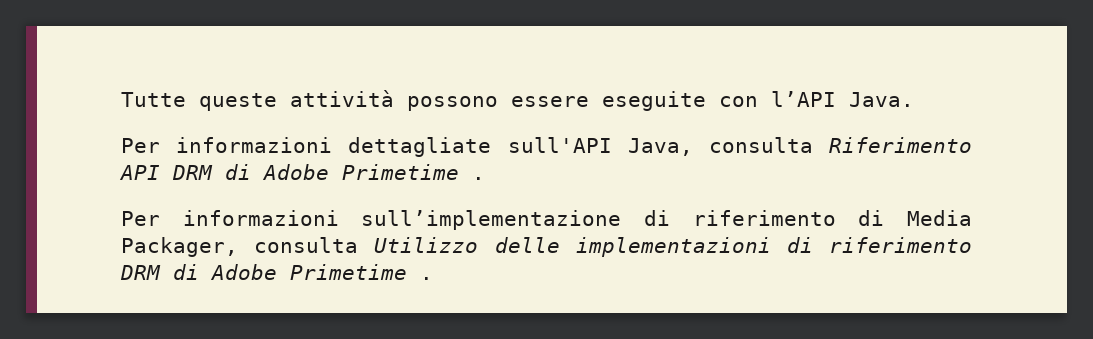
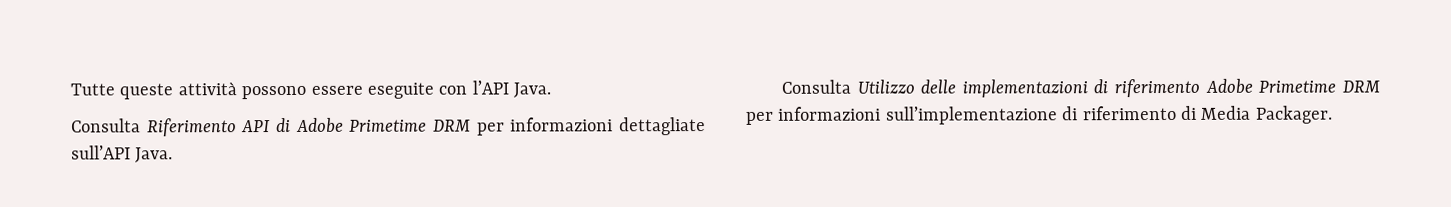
- Per informazioni dettagliate sull'API Java, consulta Riferimento API DRM di Adobe Primetime .
- Per informazioni sull’implementazione di riferimento di Media Packager, consulta Utilizzo delle implementazioni di riferimento DRM di Adobe Primetime .
+ Consulta Riferimento API di Adobe Primetime DRM per informazioni dettagliate sull’API Java.
+ Consulta Utilizzo delle implementazioni di riferimento Adobe Primetime DRM per informazioni sull’implementazione di riferimento di Media Packager.

